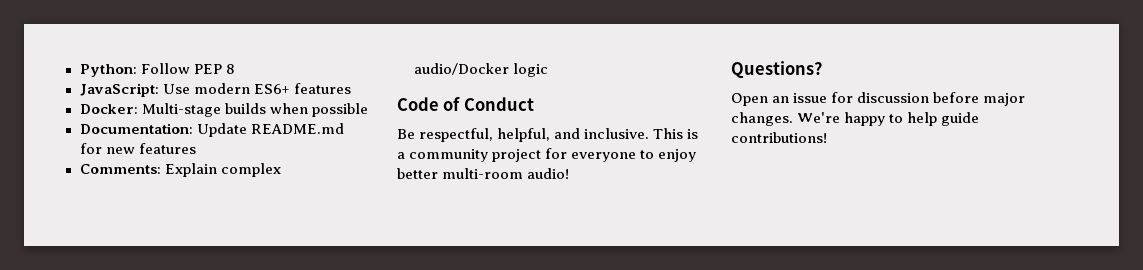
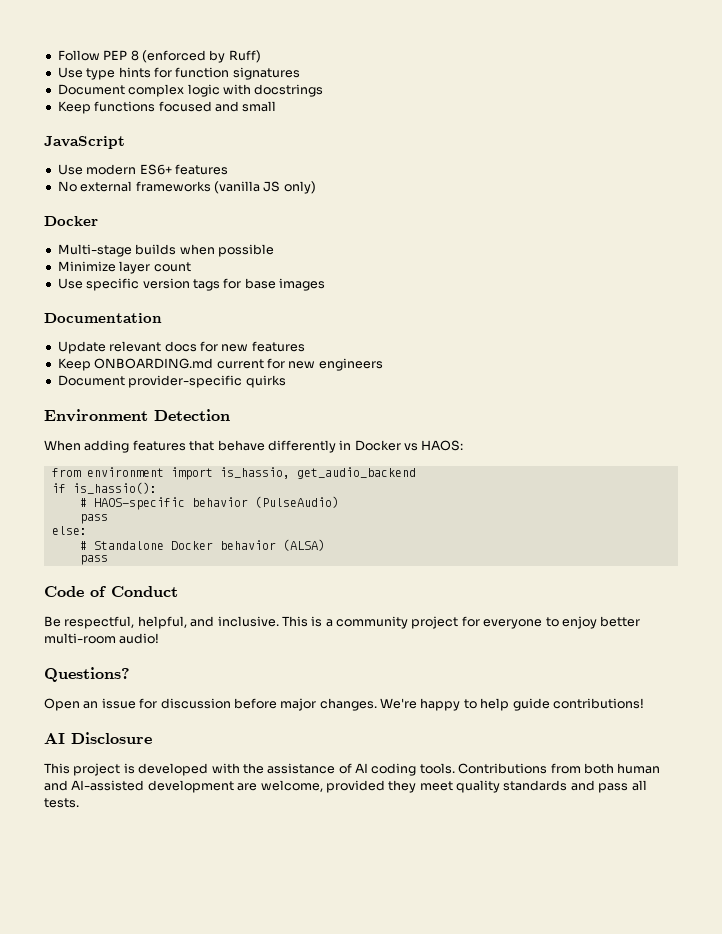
- Python: Follow PEP 8
- JavaScript: Use modern ES6+ features
- Docker: Multi-stage builds when possible
- Documentation: Update README.md for new features
- Comments: Explain complex audio/Docker logic
+ Follow PEP 8 (enforced by Ruff)
+ Use type hints for function signatures
+ Document complex logic with docstrings
+ Keep functions focused and small
+ JavaScript
+ Use modern ES6+ features
+ No external frameworks (vanilla JS only)
+ Docker
+ Multi-stage builds when possible
+ Minimize layer count
+ Use specific version tags for base images
+ Documentation
+ Update relevant docs for new features
+ Keep ONBOARDING.md current for new engineers
+ Document provider-specific quirks
+ Environment Detection
+ When adding features that behave differently in Docker vs HAOS:
+ from environment import is_hassio, get_audio_backend
+ if is_hassio():
+ # HAOS-specific behavior (PulseAudio)
+ pass
+ else:
+ # Standalone Docker behavior (ALSA)
+ pass
+ AI Disclosure
+ This project is developed with the assistance of AI coding tools. Contributions from both human and AI-assisted development are welcome, provided they meet quality standards and pass all tests.

